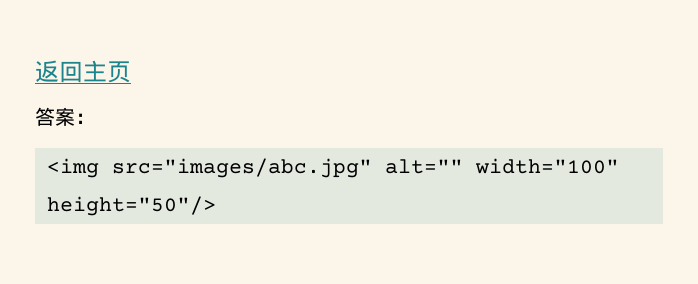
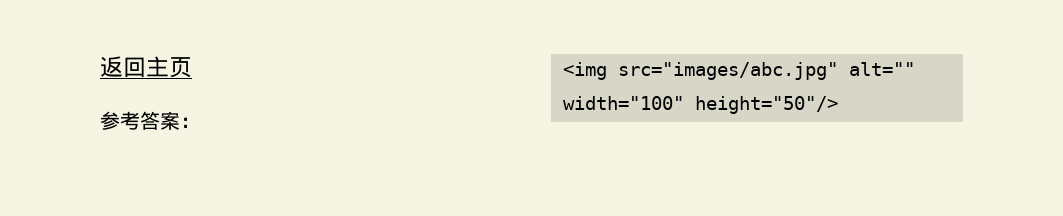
- 答案：
+ 参考答案：

